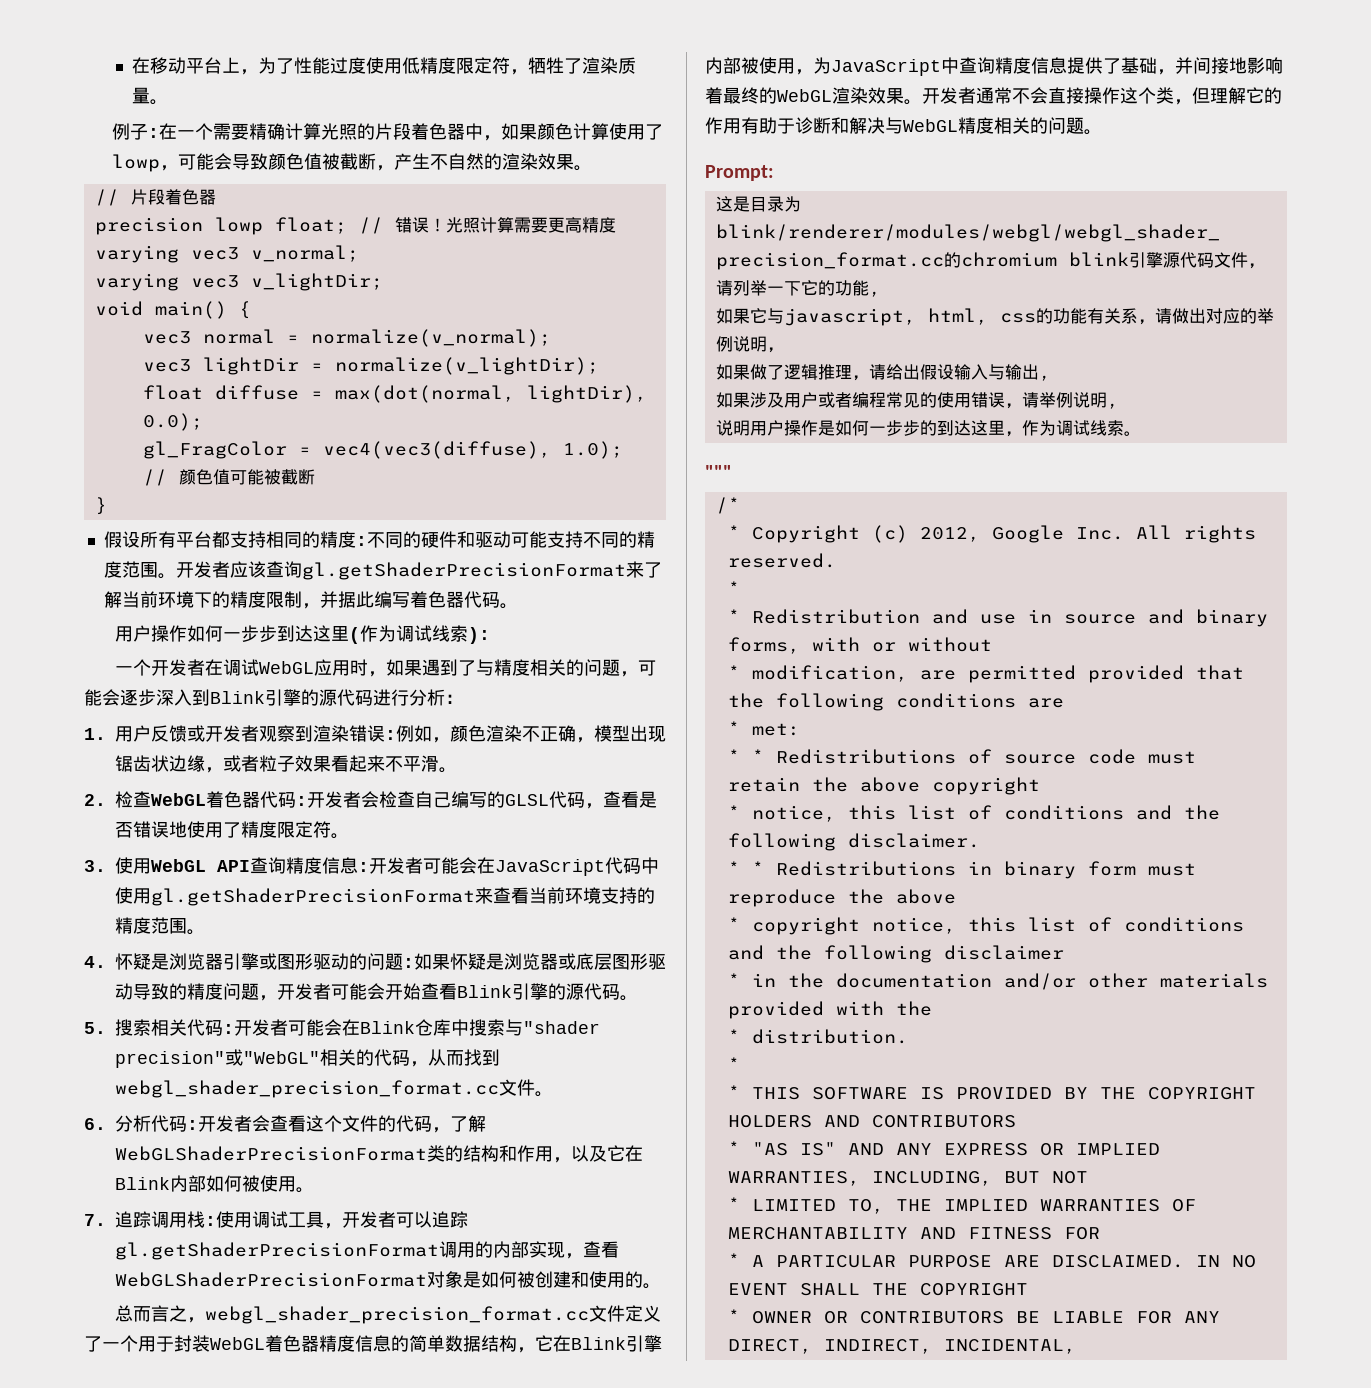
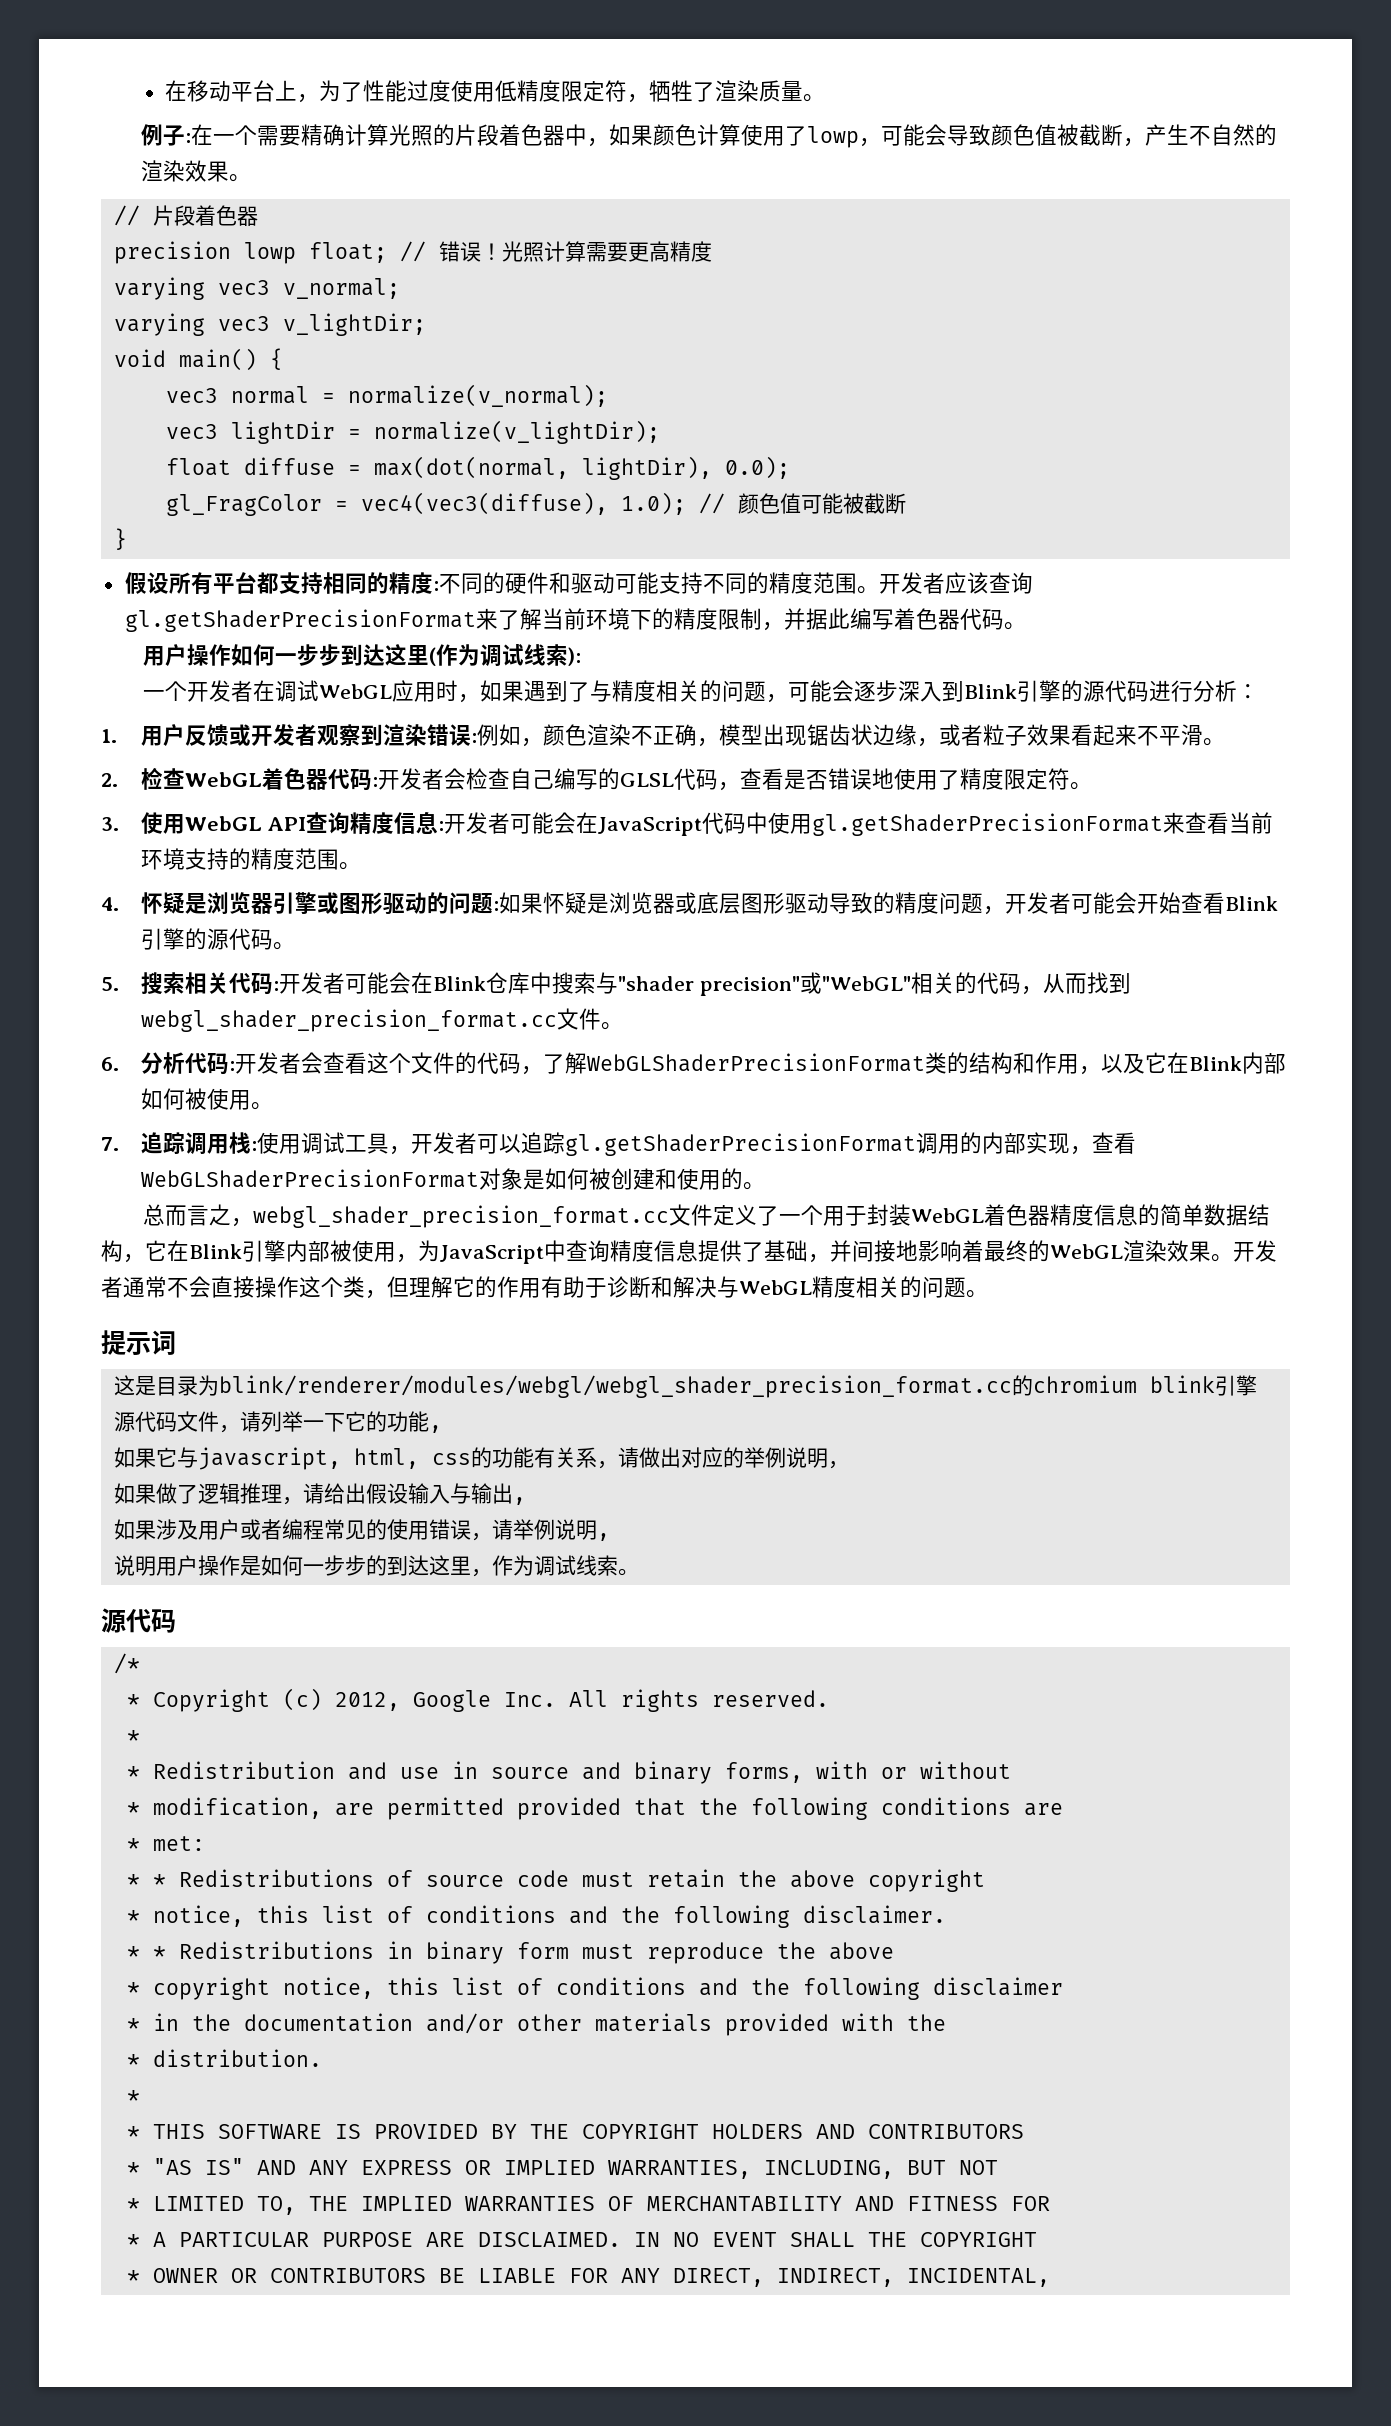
- Prompt:
+ 提示词
  说明用户操作是如何一步步的到达这里，作为调试线索。
- """
+ 源代码

